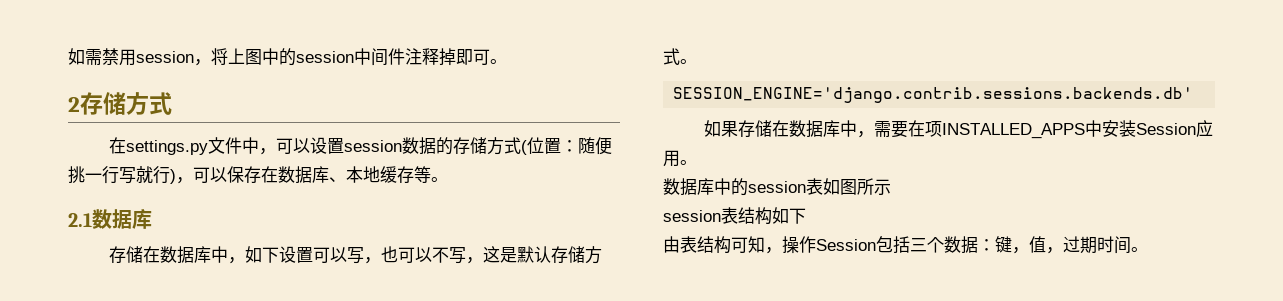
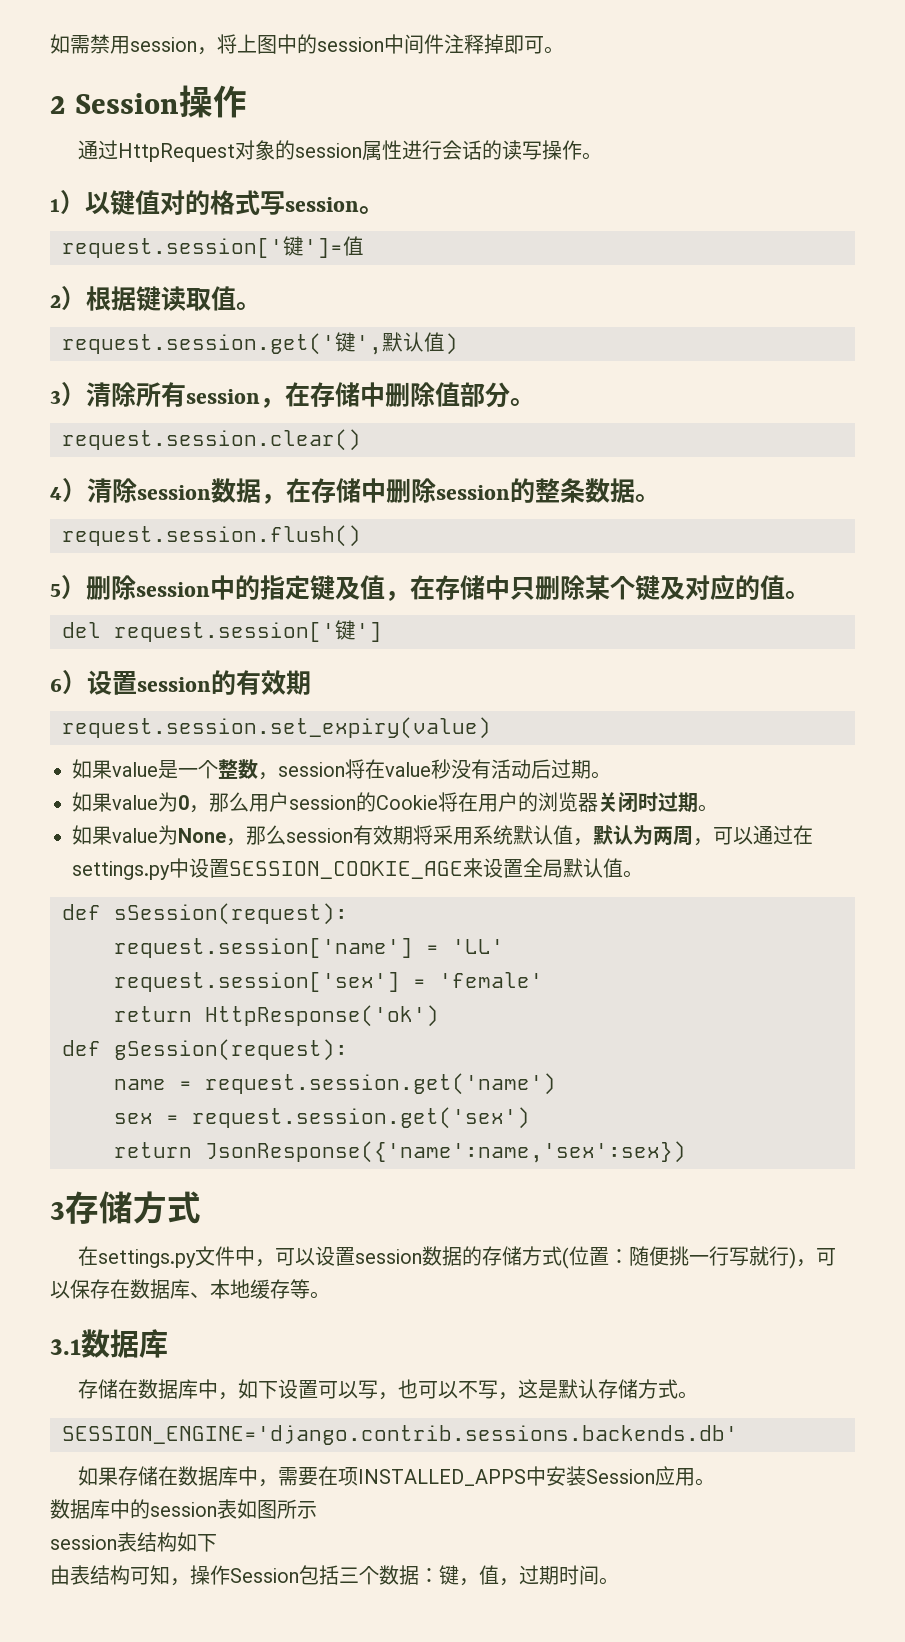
- 2存储方式
+ 2 Session操作
+ 通过HttpRequest对象的session属性进行会话的读写操作。
+ 1）以键值对的格式写session。
+ request.session['键']=值
+ 2）根据键读取值。
+ request.session.get('键',默认值)
+ 3）清除所有session，在存储中删除值部分。
+ request.session.clear()
+ 4）清除session数据，在存储中删除session的整条数据。
+ request.session.flush()
+ 5）删除session中的指定键及值，在存储中只删除某个键及对应的值。
+ del request.session['键']
+ 6）设置session的有效期
+ request.session.set_expiry(value)
+ 如果value是一个整数，session将在value秒没有活动后过期。
+ 如果value为0，那么用户session的Cookie将在用户的浏览器关闭时过期。
+ 如果value为None，那么session有效期将采用系统默认值，默认为两周，可以通过在settings.py中设置SESSION_COOKIE_AGE来设置全局默认值。
+ def sSession(request):
+ request.session['name'] = 'LL'
+ request.session['sex'] = 'female'
+ return HttpResponse('ok')
+ def gSession(request):
+ name = request.session.get('name')
+ sex = request.session.get('sex')
+ return JsonResponse({'name':name,'sex':sex})
+ 3存储方式
- 2.1数据库
+ 3.1数据库

